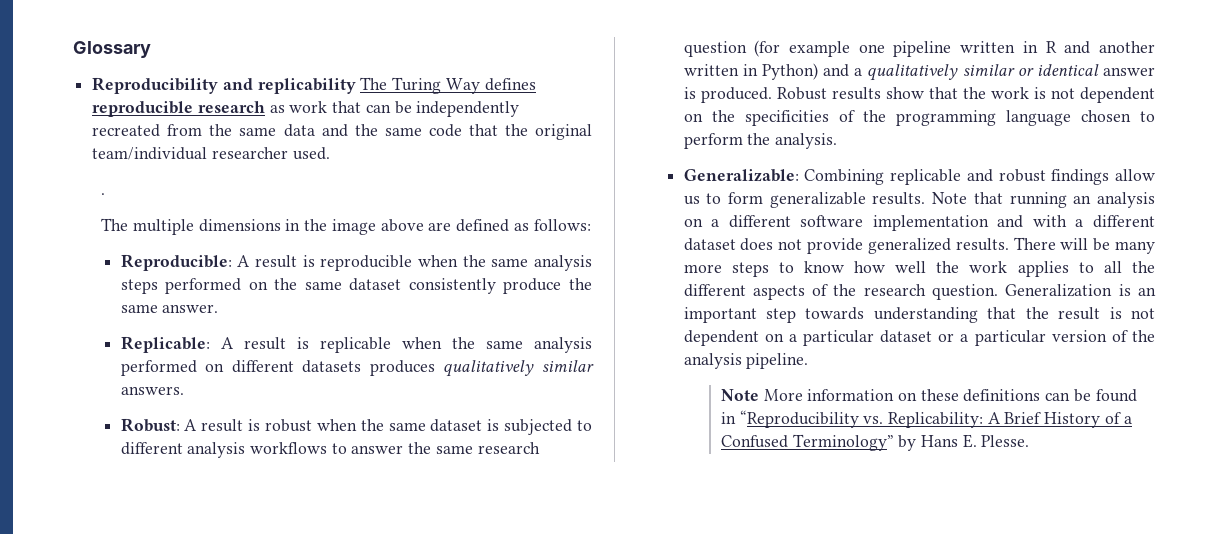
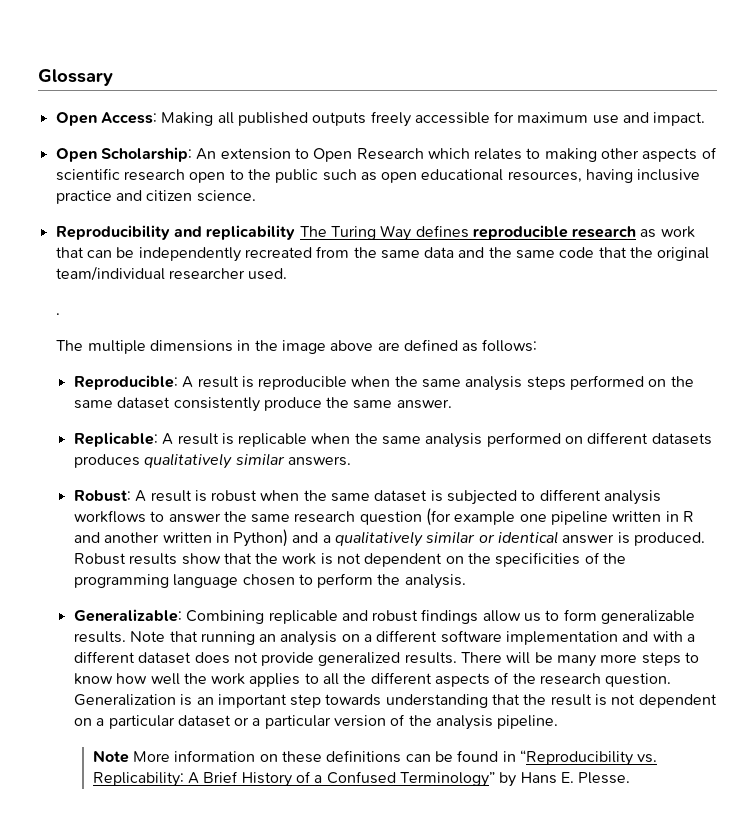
+ Open Access: Making all published outputs freely accessible for maximum use and impact.
+ Open Scholarship: An extension to Open Research which relates to making other aspects of scientific research open to the public such as open educational resources, having inclusive practice and citizen science.

